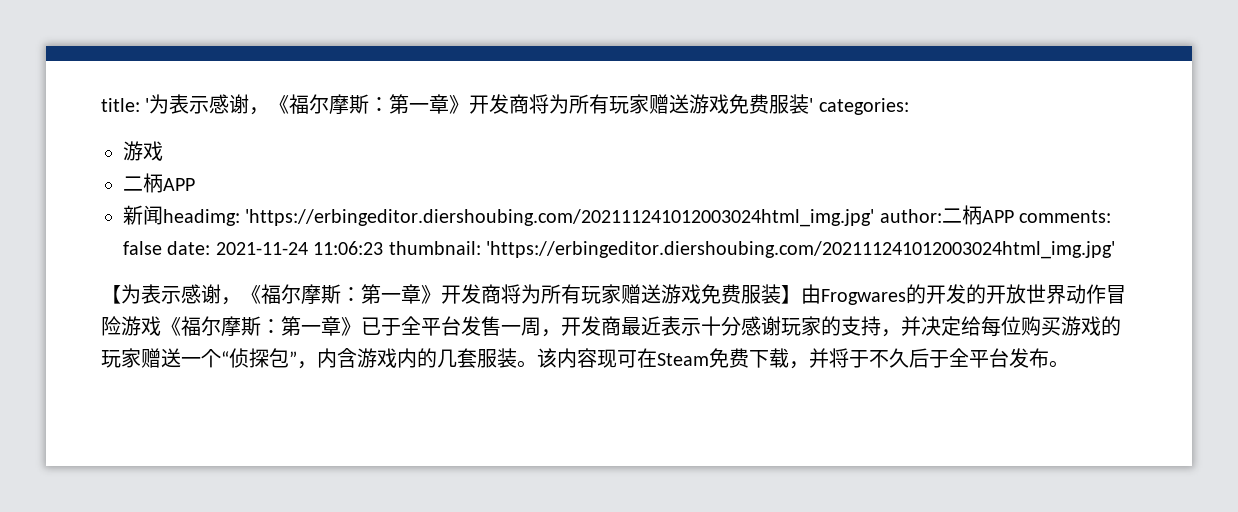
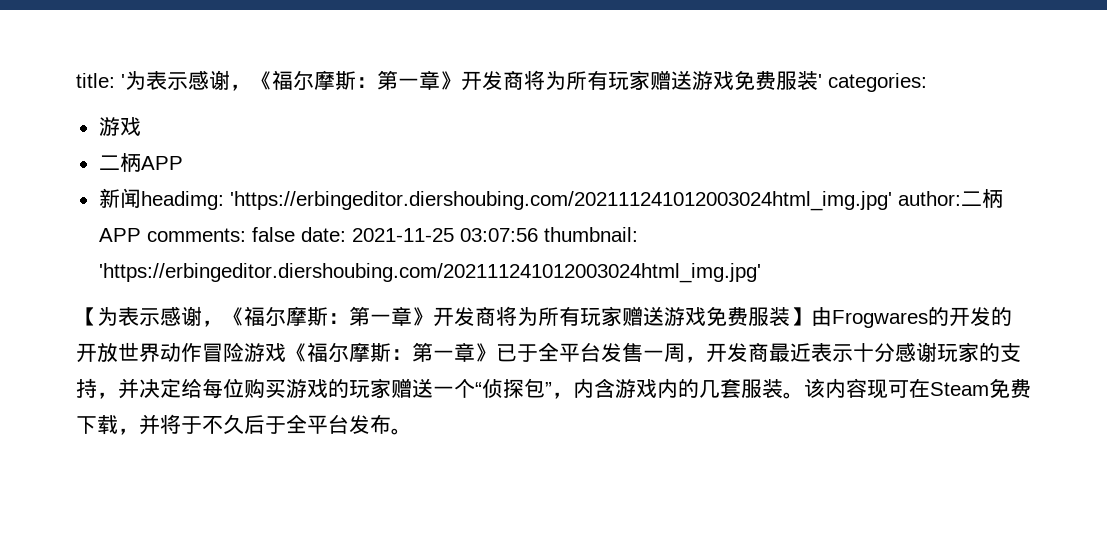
- 新闻headimg: 'https://erbingeditor.diershoubing.com/202111241012003024html_img.jpg' author:二柄APP comments: false date: 2021-11-24 11:06:23 thumbnail: 'https://erbingeditor.diershoubing.com/202111241012003024html_img.jpg'
+ 新闻headimg: 'https://erbingeditor.diershoubing.com/202111241012003024html_img.jpg' author:二柄APP comments: false date: 2021-11-25 03:07:56 thumbnail: 'https://erbingeditor.diershoubing.com/202111241012003024html_img.jpg'

